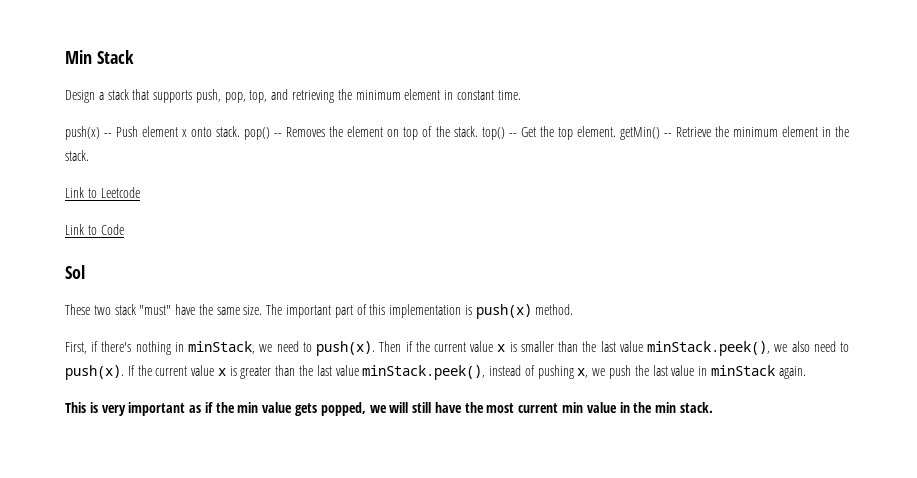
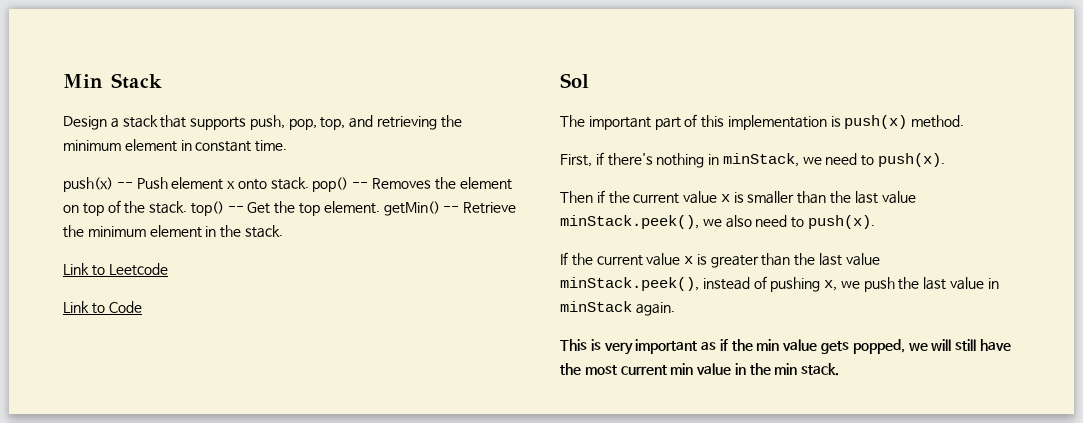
- These two stack "must" have the same size.
- First, if there's nothing in minStack, we need to push(x). Then if the current value x is smaller than the last value minStack.peek(), we also need to push(x). If the current value x is greater than the last value minStack.peek(), instead of pushing x, we push the last value in minStack again.
+ First, if there's nothing in minStack, we need to push(x).
+ Then if the current value x is smaller than the last value minStack.peek(), we also need to push(x).
+ If the current value x is greater than the last value minStack.peek(), instead of pushing x, we push the last value in minStack again.

